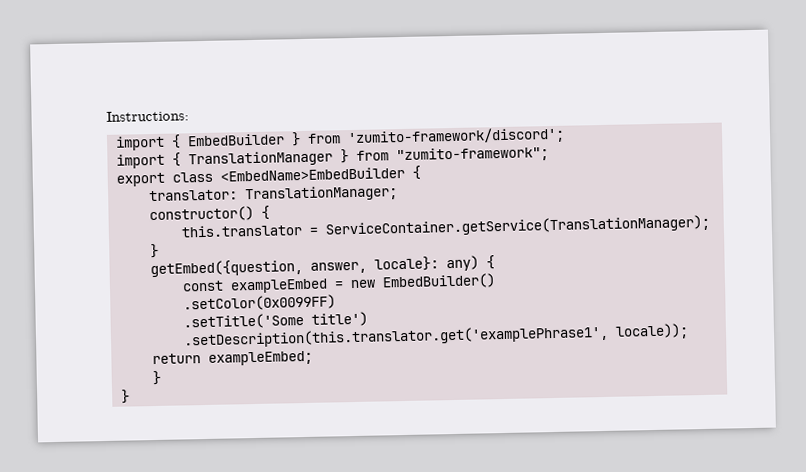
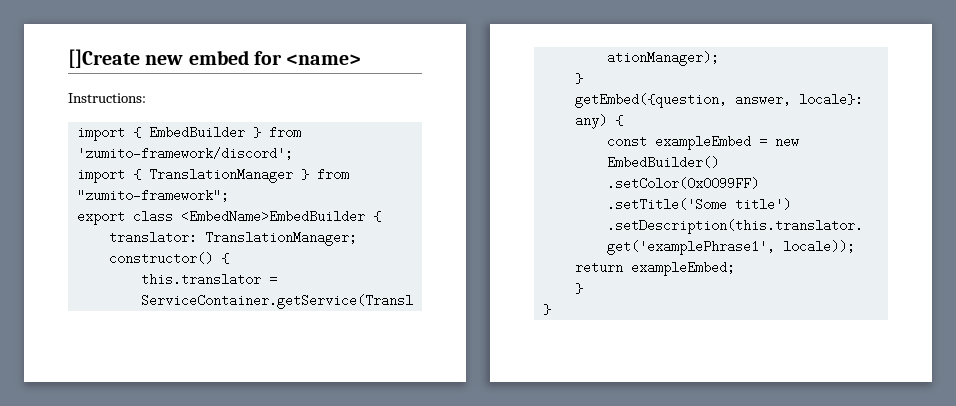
+ []Create new embed for <name>

